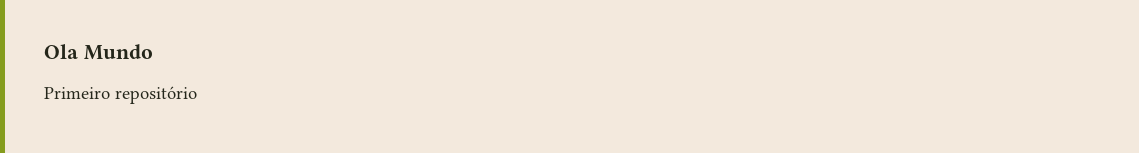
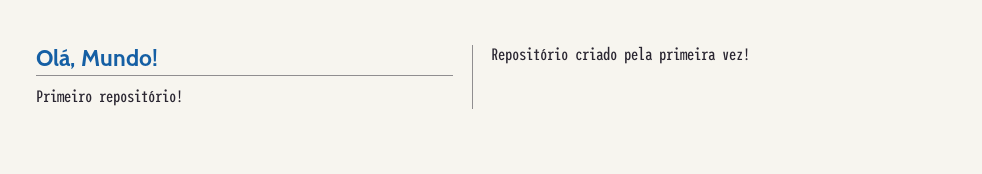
- Ola Mundo
+ Olá, Mundo!
- Primeiro repositório
+ Primeiro repositório!
+ Repositório criado pela primeira vez!

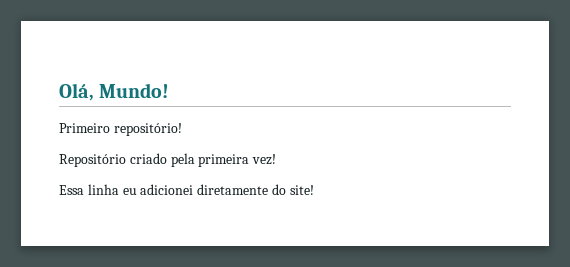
+ Essa linha eu adicionei diretamente do site!

